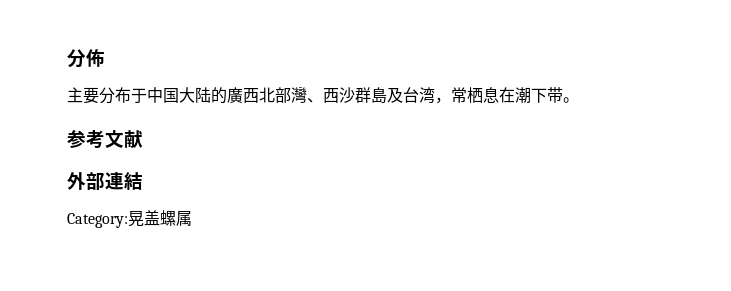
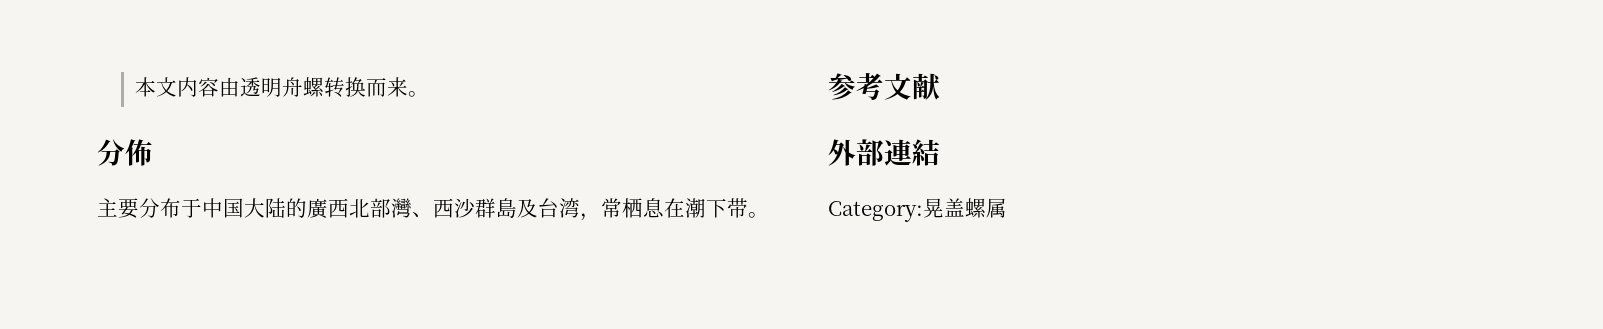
+ 本文内容由透明舟螺转换而来。

